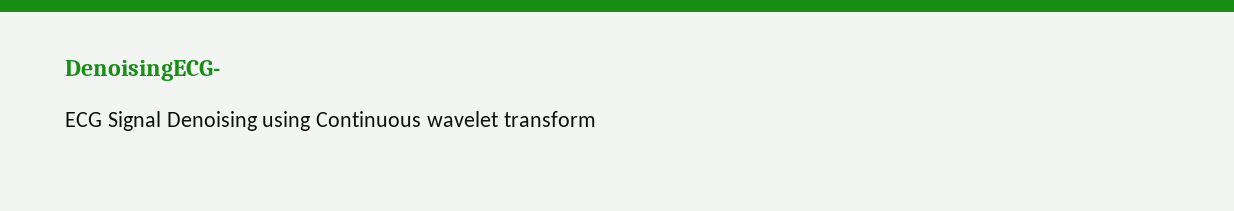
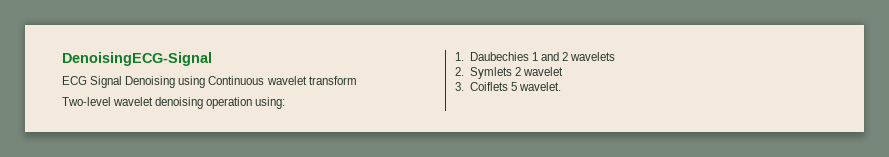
- DenoisingECG-
+ DenoisingECG-Signal
+ Two-level wavelet denoising operation using:
+ 1. Daubechies 1 and 2 wavelets
+ 2. Symlets 2 wavelet
+ 3. Coiflets 5 wavelet.

